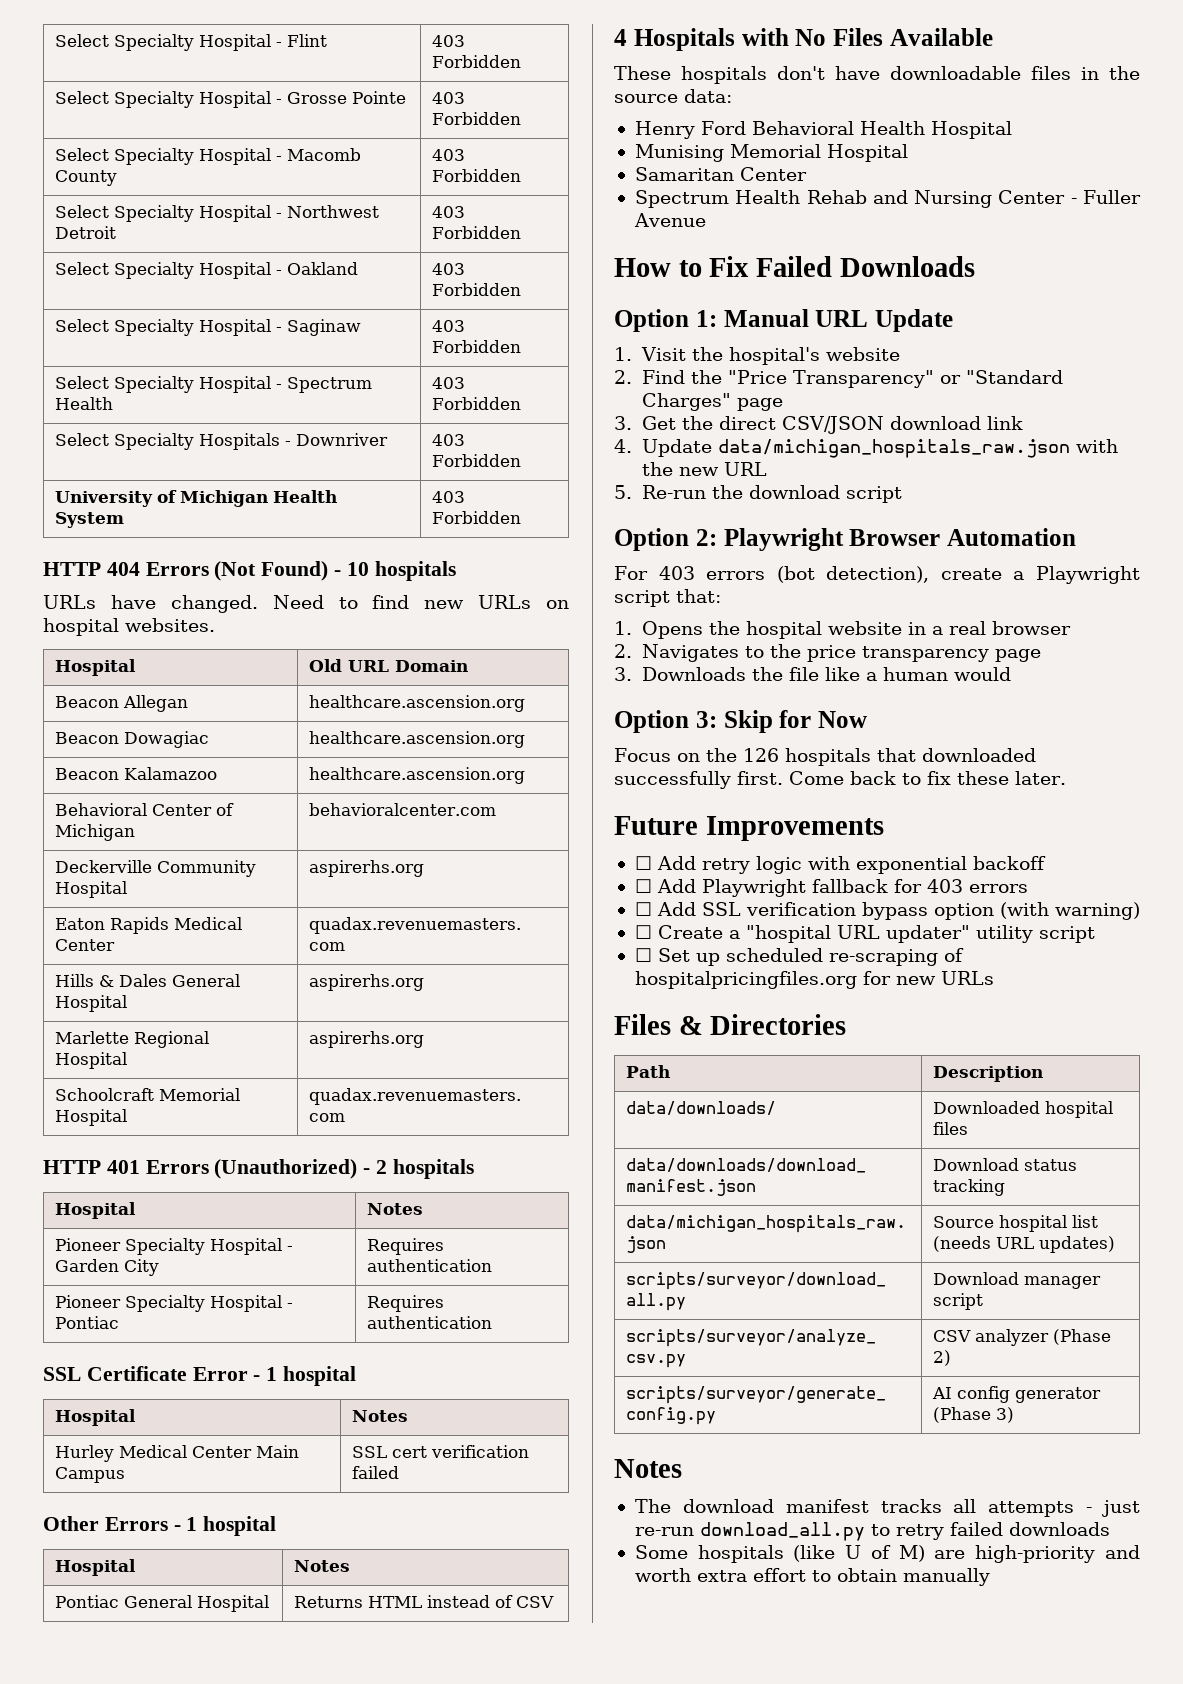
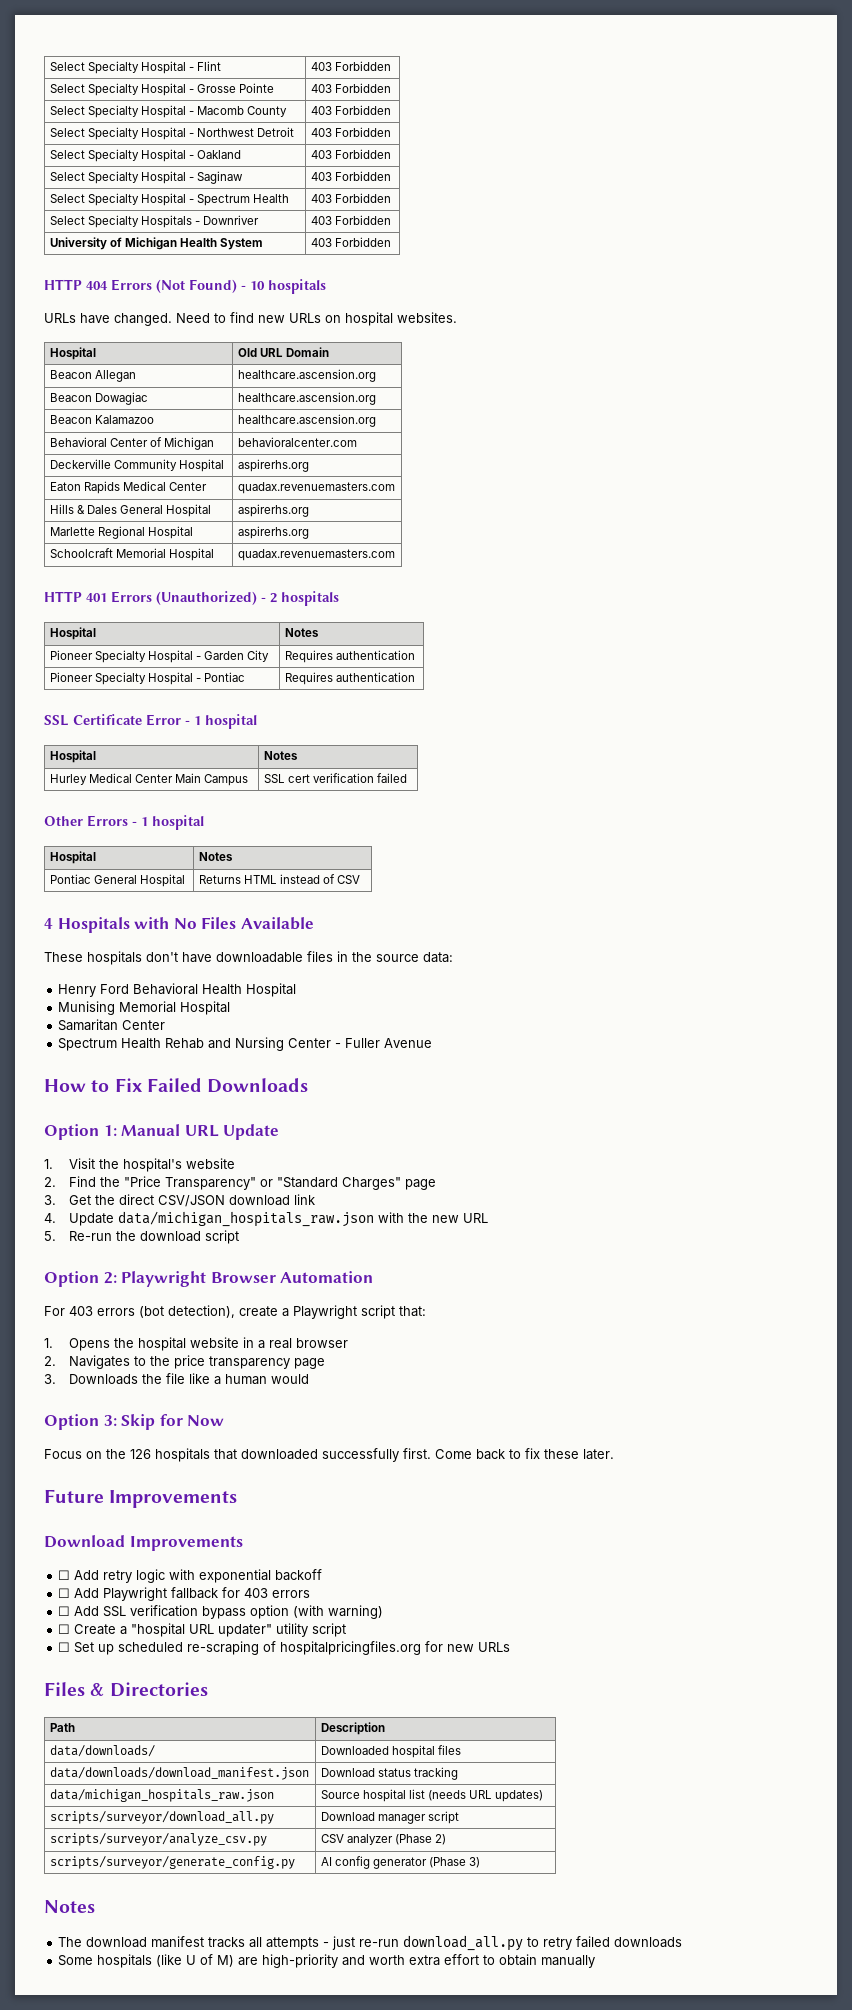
+ Download Improvements

